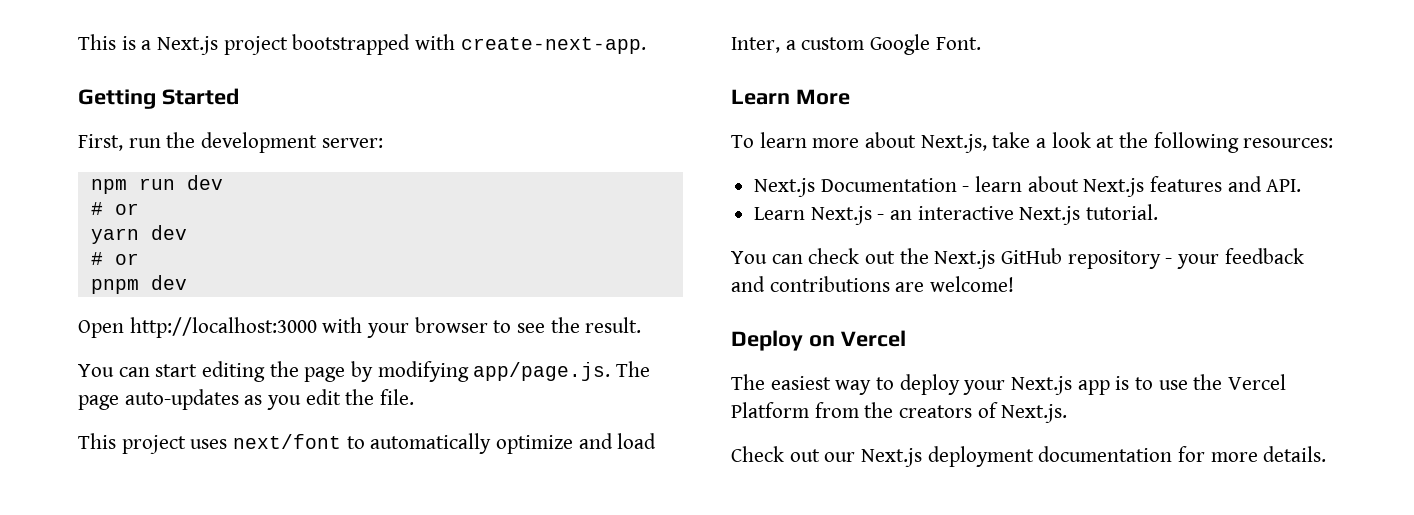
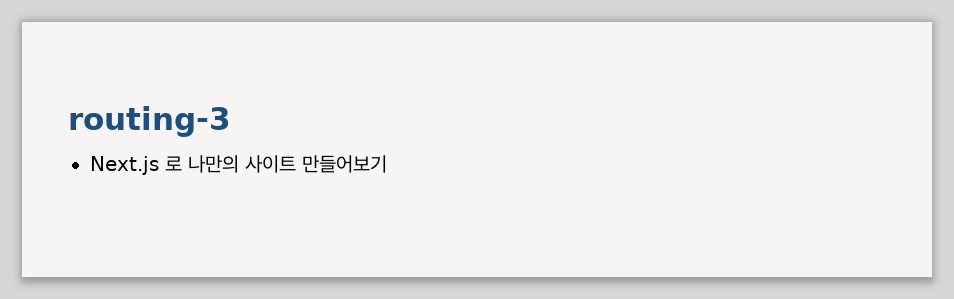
- This is a Next.js project bootstrapped with create-next-app.
- Getting Started
- First, run the development server:
- npm run dev
- # or
- yarn dev
- # or
- pnpm dev
- Open http://localhost:3000 with your browser to see the result.
- You can start editing the page by modifying app/page.js. The page auto-updates as you edit the file.
- This project uses next/font to automatically optimize and load Inter, a custom Google Font.
- Learn More
- To learn more about Next.js, take a look at the following resources:
- Next.js Documentation - learn about Next.js features and API.
- Learn Next.js - an interactive Next.js tutorial.
- You can check out the Next.js GitHub repository - your feedback and contributions are welcome!
- Deploy on Vercel
- The easiest way to deploy your Next.js app is to use the Vercel Platform from the creators of Next.js.
- Check out our Next.js deployment documentation for more details.
+ routing-3
+ Next.js 로 나만의 사이트 만들어보기

